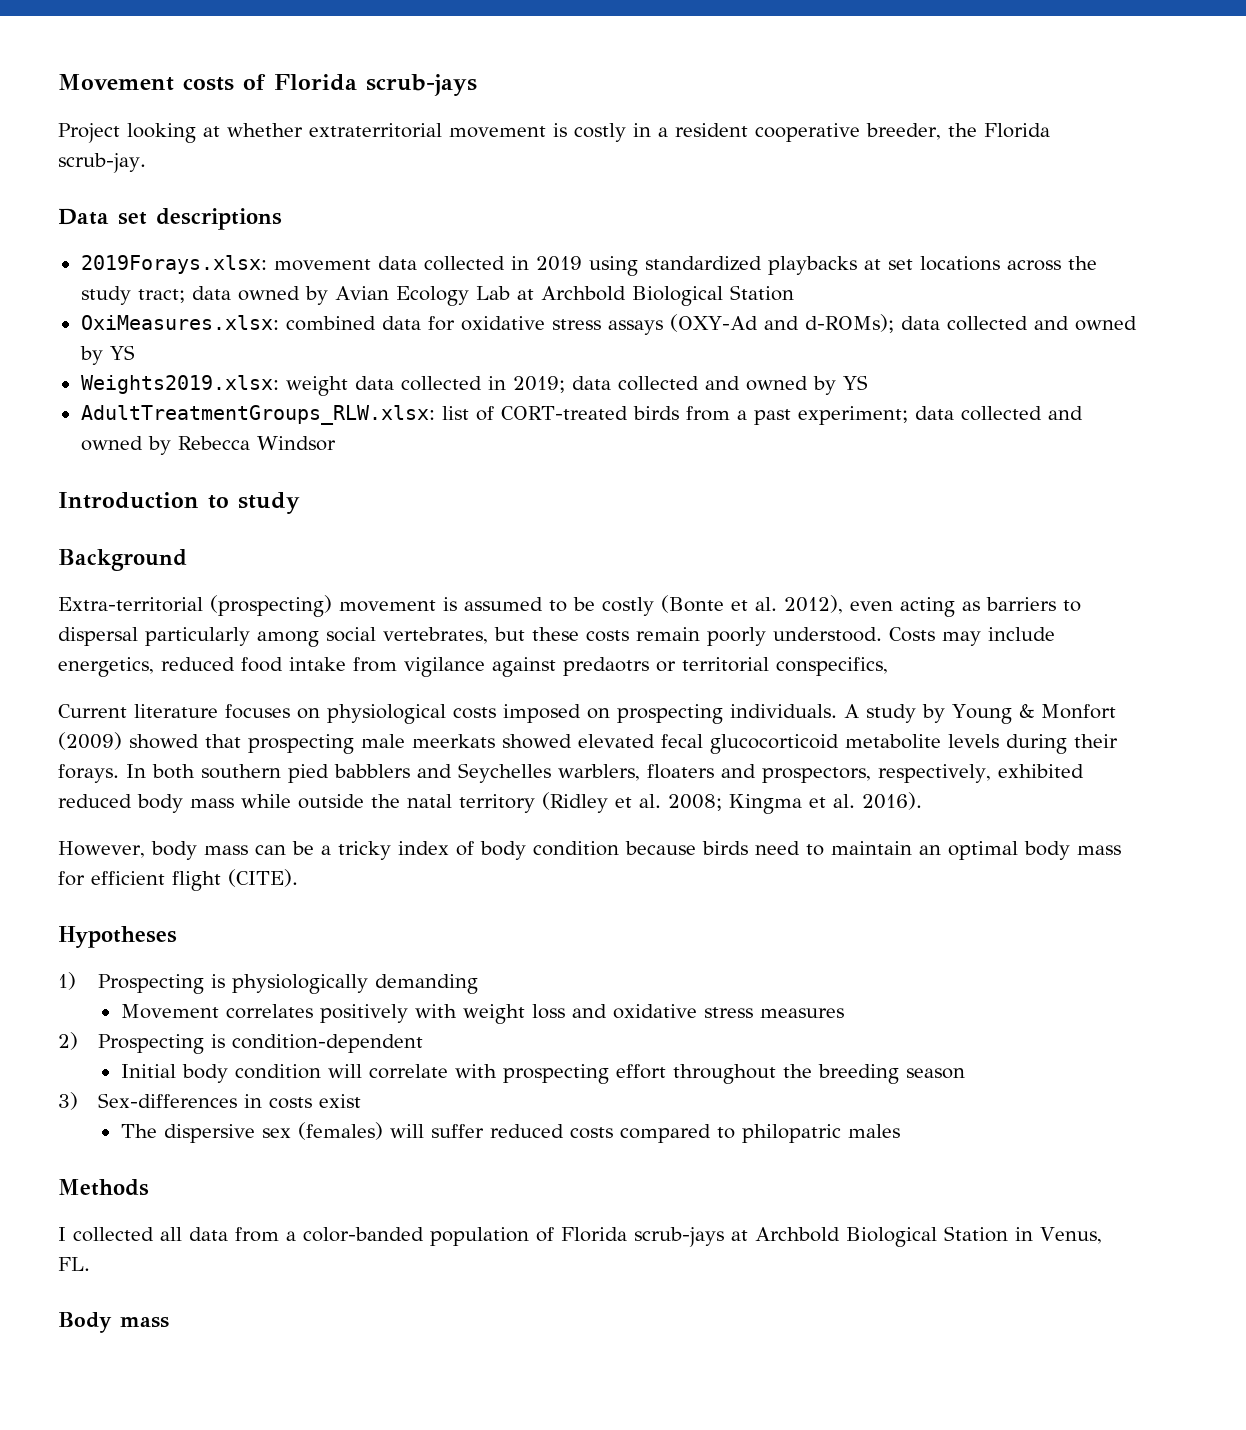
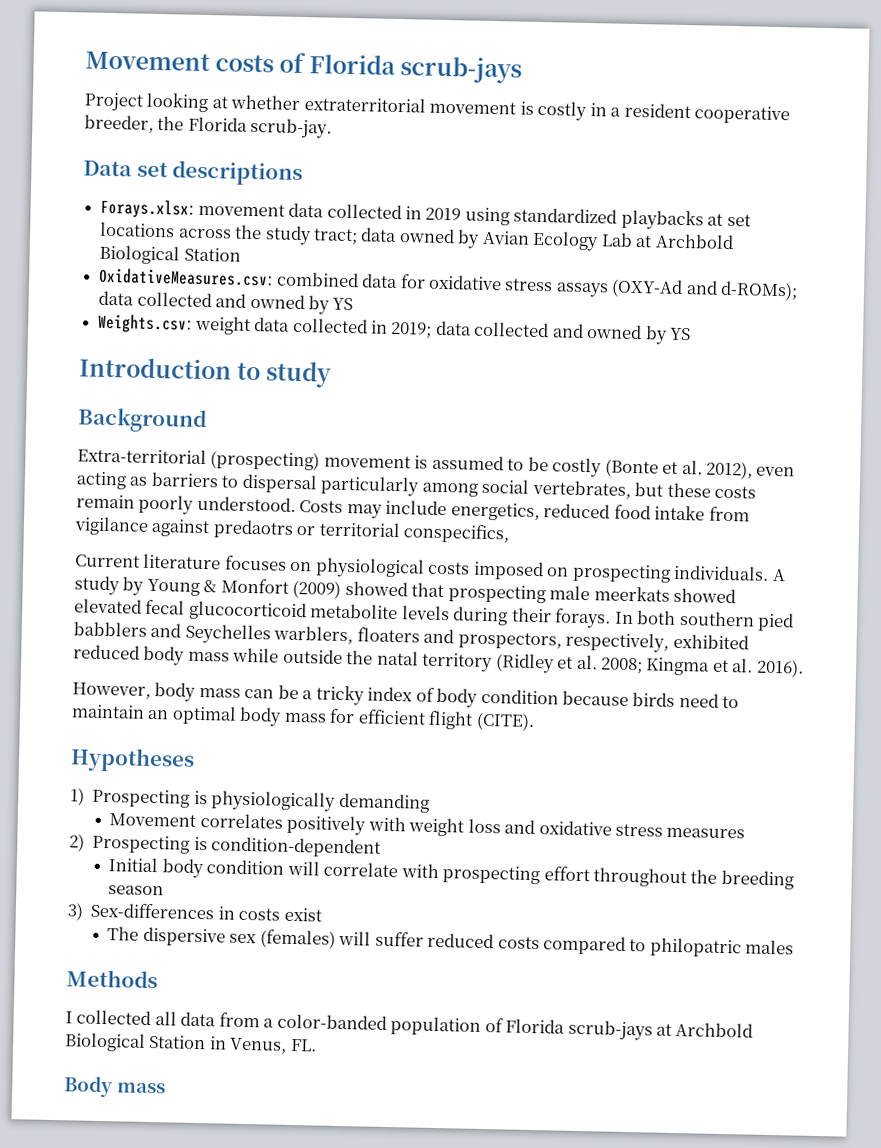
- 2019Forays.xlsx: movement data collected in 2019 using standardized playbacks at set locations across the study tract; data owned by Avian Ecology Lab at Archbold Biological Station
+ Forays.xlsx: movement data collected in 2019 using standardized playbacks at set locations across the study tract; data owned by Avian Ecology Lab at Archbold Biological Station
- OxiMeasures.xlsx: combined data for oxidative stress assays (OXY-Ad and d-ROMs); data collected and owned by YS
+ OxidativeMeasures.csv: combined data for oxidative stress assays (OXY-Ad and d-ROMs); data collected and owned by YS
- Weights2019.xlsx: weight data collected in 2019; data collected and owned by YS
+ Weights.csv: weight data collected in 2019; data collected and owned by YS
- AdultTreatmentGroups_RLW.xlsx: list of CORT-treated birds from a past experiment; data collected and owned by Rebecca Windsor

